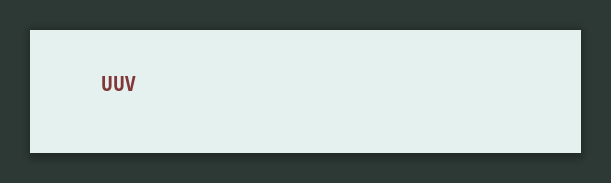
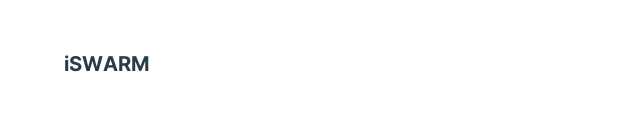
- UUV
+ iSWARM

